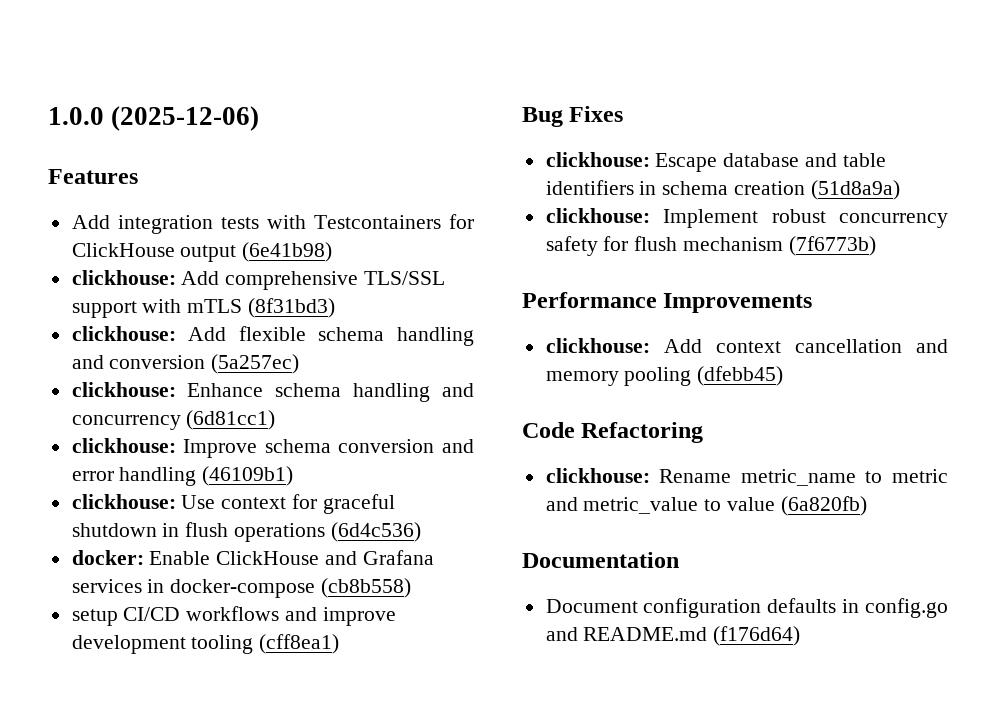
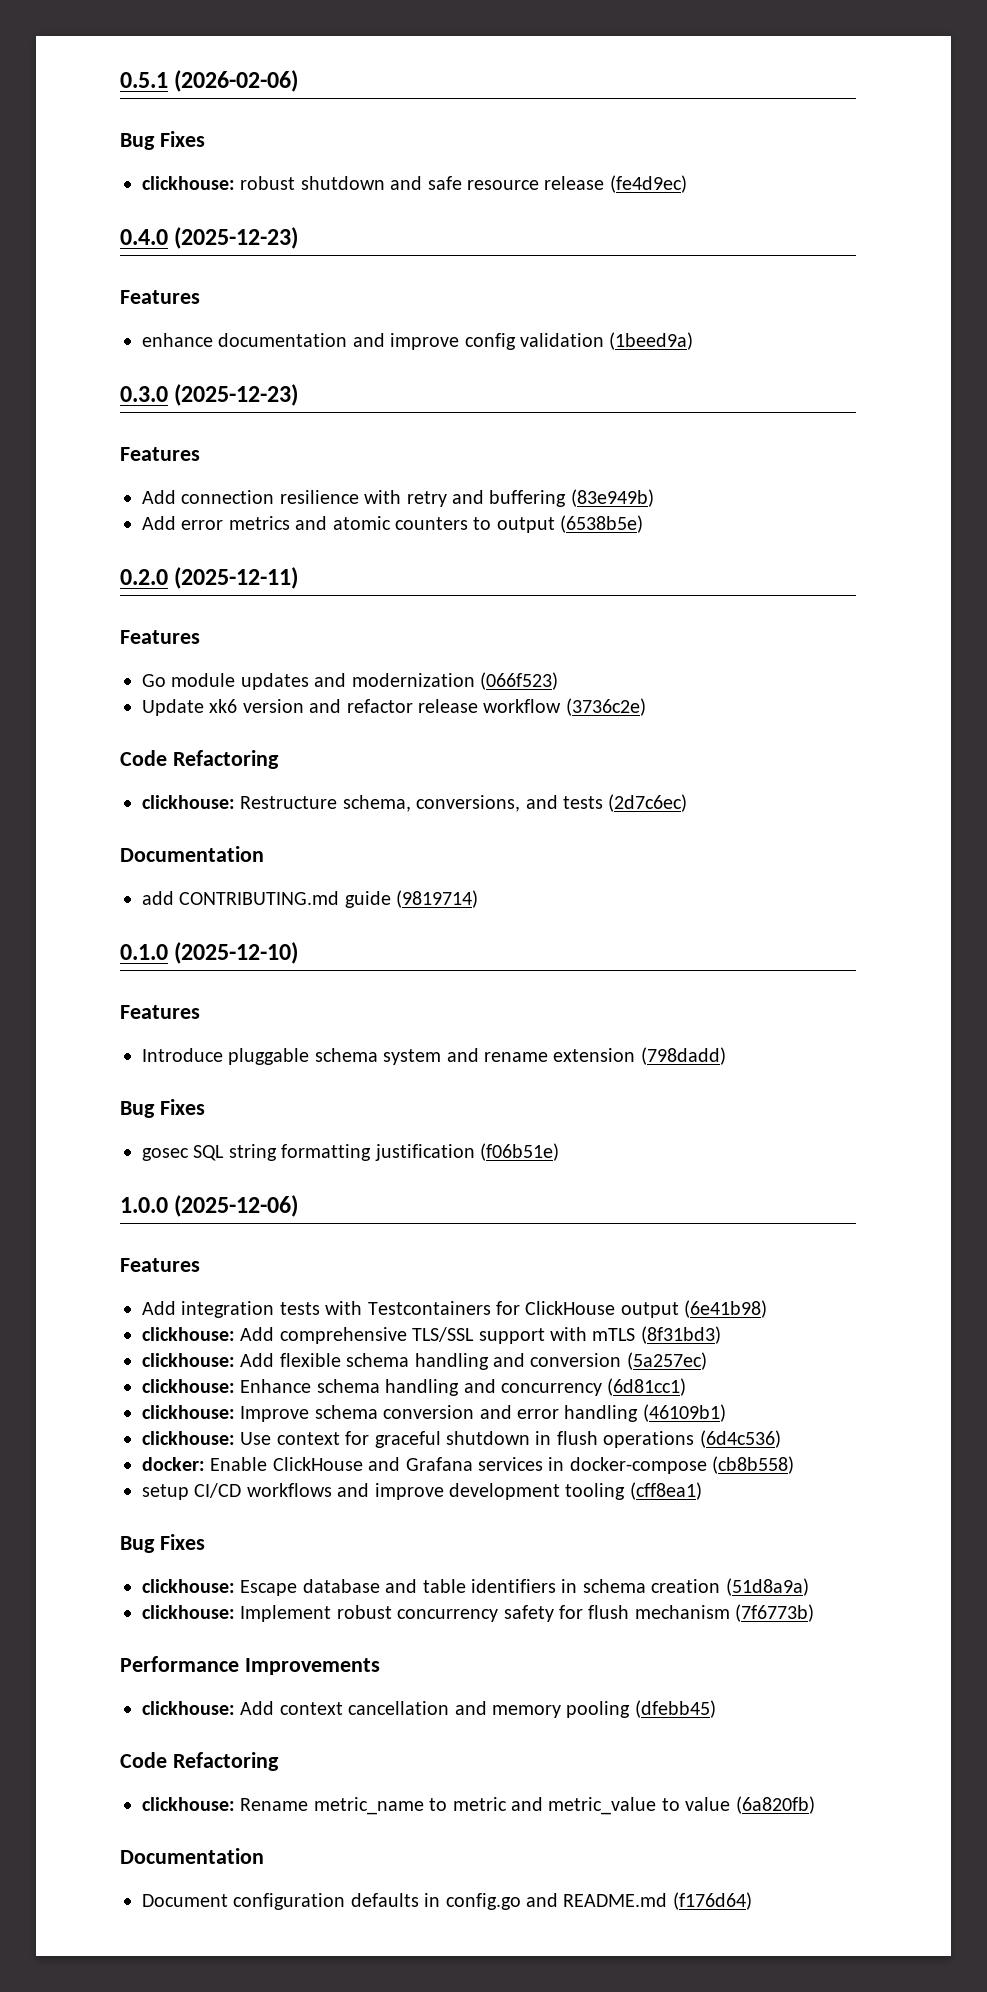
+ 0.5.1 (2026-02-06)
+ Bug Fixes
+ clickhouse: robust shutdown and safe resource release (fe4d9ec)
+ 0.4.0 (2025-12-23)
+ Features
+ enhance documentation and improve config validation (1beed9a)
+ 0.3.0 (2025-12-23)
+ Features
+ Add connection resilience with retry and buffering (83e949b)
+ Add error metrics and atomic counters to output (6538b5e)
+ 0.2.0 (2025-12-11)
+ Features
+ Go module updates and modernization (066f523)
+ Update xk6 version and refactor release workflow (3736c2e)
+ Code Refactoring
+ clickhouse: Restructure schema, conversions, and tests (2d7c6ec)
+ Documentation
+ add CONTRIBUTING.md guide (9819714)
+ 0.1.0 (2025-12-10)
+ Features
+ Introduce pluggable schema system and rename extension (798dadd)
+ Bug Fixes
+ gosec SQL string formatting justification (f06b51e)

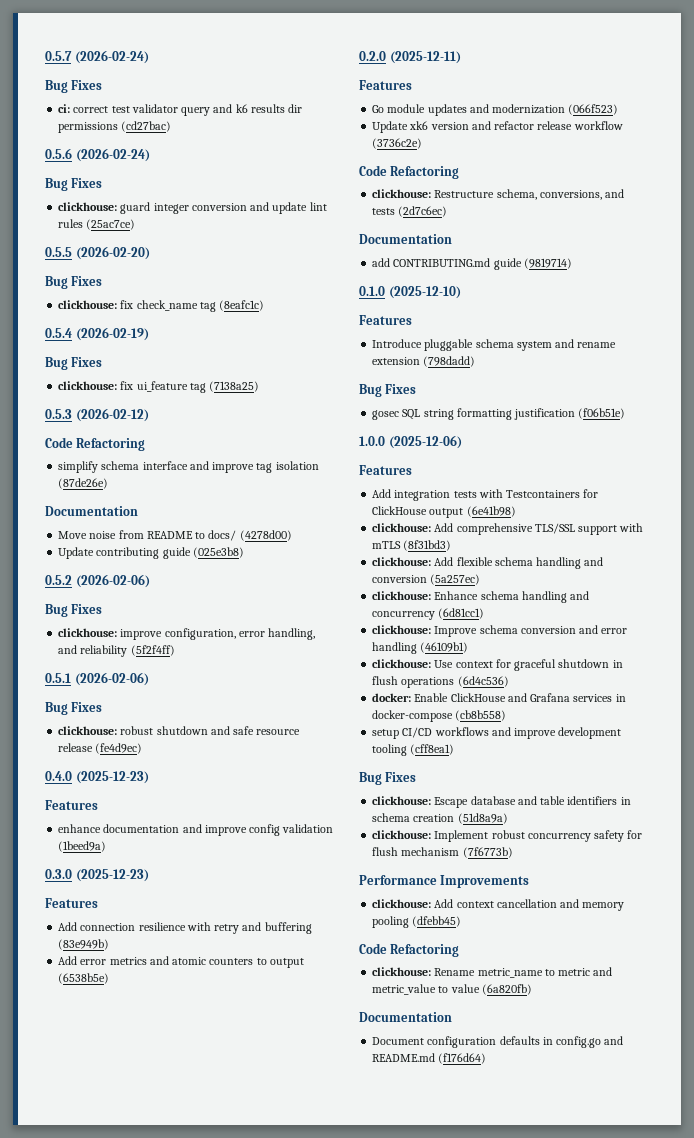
+ 0.5.7 (2026-02-24)
+ Bug Fixes
+ ci: correct test validator query and k6 results dir permissions (cd27bac)
+ 0.5.6 (2026-02-24)
+ Bug Fixes
+ clickhouse: guard integer conversion and update lint rules (25ac7ce)
+ 0.5.5 (2026-02-20)
+ Bug Fixes
+ clickhouse: fix check_name tag (8eafc1c)
+ 0.5.4 (2026-02-19)
+ Bug Fixes
+ clickhouse: fix ui_feature tag (7138a25)
+ 0.5.3 (2026-02-12)
+ Code Refactoring
+ simplify schema interface and improve tag isolation (87de26e)
+ Documentation
+ Move noise from README to docs/ (4278d00)
+ Update contributing guide (025e3b8)
+ 0.5.2 (2026-02-06)
+ Bug Fixes
+ clickhouse: improve configuration, error handling, and reliability (5f2f4ff)

